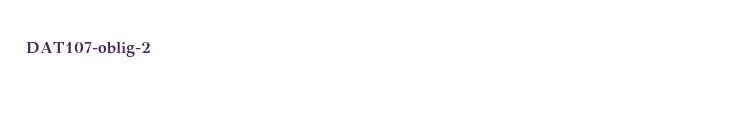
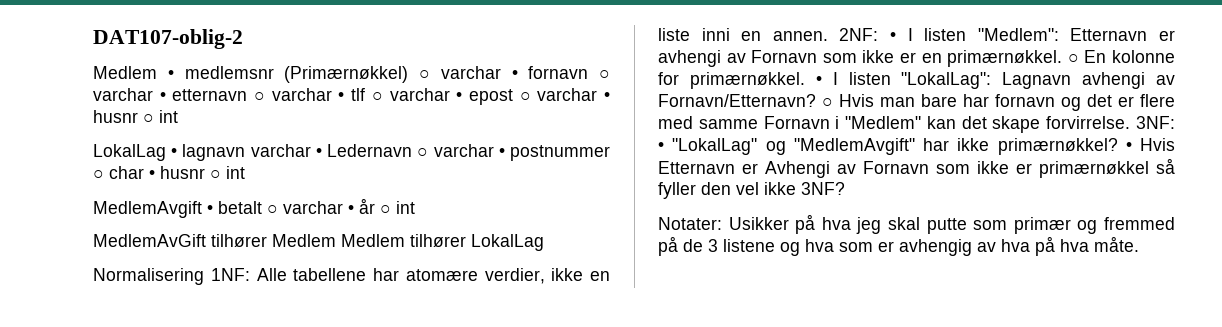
+ Medlem • medlemsnr (Primærnøkkel) ○ varchar • fornavn ○ varchar • etternavn ○ varchar • tlf ○ varchar • epost ○ varchar • husnr ○ int
+ LokalLag • lagnavn varchar • Ledernavn ○ varchar • postnummer ○ char • husnr ○ int
+ MedlemAvgift • betalt ○ varchar • år ○ int
+ MedlemAvGift tilhører Medlem Medlem tilhører LokalLag
+ Normalisering 1NF: Alle tabellene har atomære verdier, ikke en liste inni en annen. 2NF: • I listen "Medlem": Etternavn er avhengi av Fornavn som ikke er en primærnøkkel. ○ En kolonne for primærnøkkel. • I listen "LokalLag": Lagnavn avhengi av Fornavn/Etternavn? ○ Hvis man bare har fornavn og det er flere med samme Fornavn i "Medlem" kan det skape forvirrelse. 3NF: • "LokalLag" og "MedlemAvgift" har ikke primærnøkkel? • Hvis Etternavn er Avhengi av Fornavn som ikke er primærnøkkel så fyller den vel ikke 3NF?
+ Notater: Usikker på hva jeg skal putte som primær og fremmed på de 3 listene og hva som er avhengig av hva på hva måte.

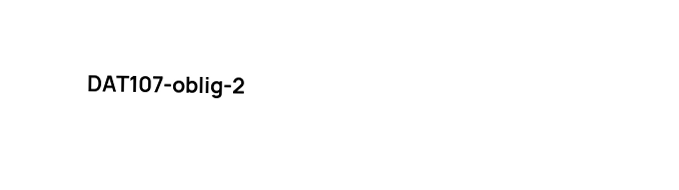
- Medlem • medlemsnr (Primærnøkkel) ○ varchar • fornavn ○ varchar • etternavn ○ varchar • tlf ○ varchar • epost ○ varchar • husnr ○ int
- LokalLag • lagnavn varchar • Ledernavn ○ varchar • postnummer ○ char • husnr ○ int
- MedlemAvgift • betalt ○ varchar • år ○ int
- MedlemAvGift tilhører Medlem Medlem tilhører LokalLag
- Normalisering 1NF: Alle tabellene har atomære verdier, ikke en liste inni en annen. 2NF: • I listen "Medlem": Etternavn er avhengi av Fornavn som ikke er en primærnøkkel. ○ En kolonne for primærnøkkel. • I listen "LokalLag": Lagnavn avhengi av Fornavn/Etternavn? ○ Hvis man bare har fornavn og det er flere med samme Fornavn i "Medlem" kan det skape forvirrelse. 3NF: • "LokalLag" og "MedlemAvgift" har ikke primærnøkkel? • Hvis Etternavn er Avhengi av Fornavn som ikke er primærnøkkel så fyller den vel ikke 3NF?
- Notater: Usikker på hva jeg skal putte som primær og fremmed på de 3 listene og hva som er avhengig av hva på hva måte.

